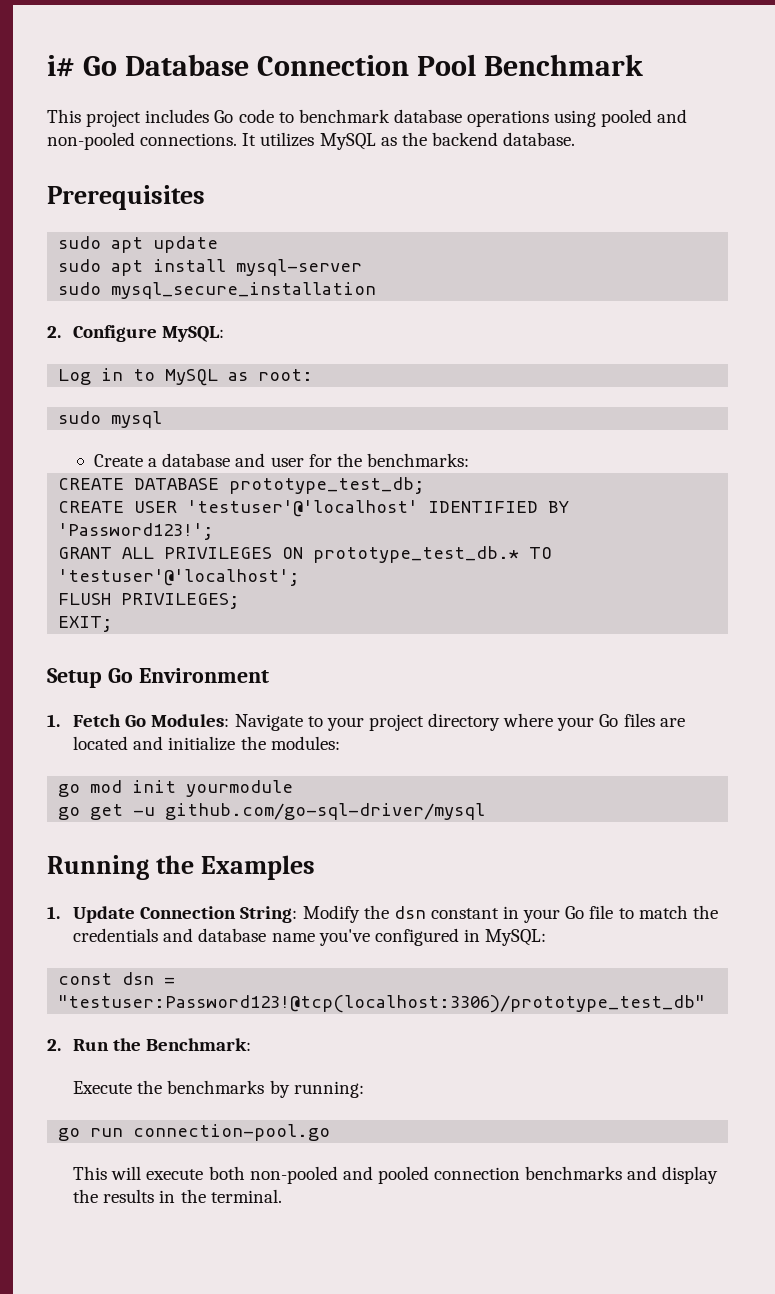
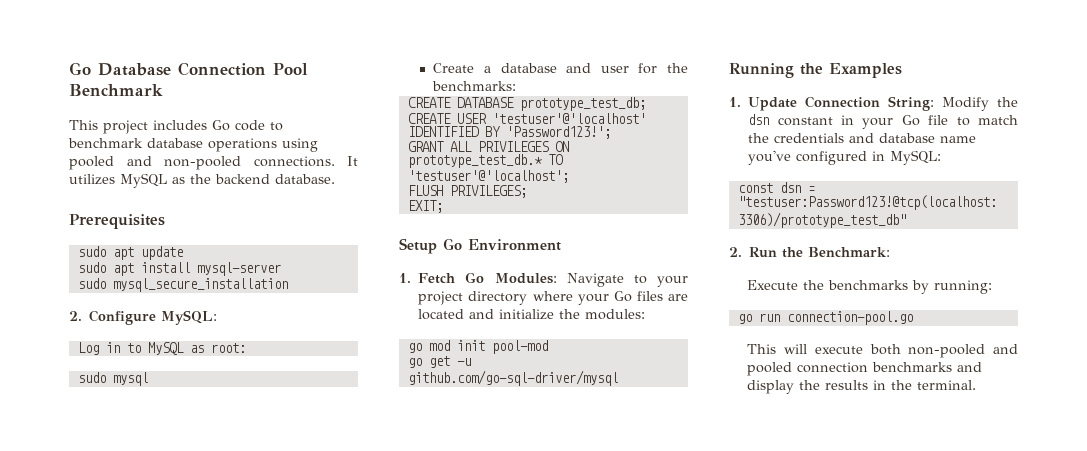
- i# Go Database Connection Pool Benchmark
+ Go Database Connection Pool Benchmark
- go mod init yourmodule
+ go mod init pool-mod

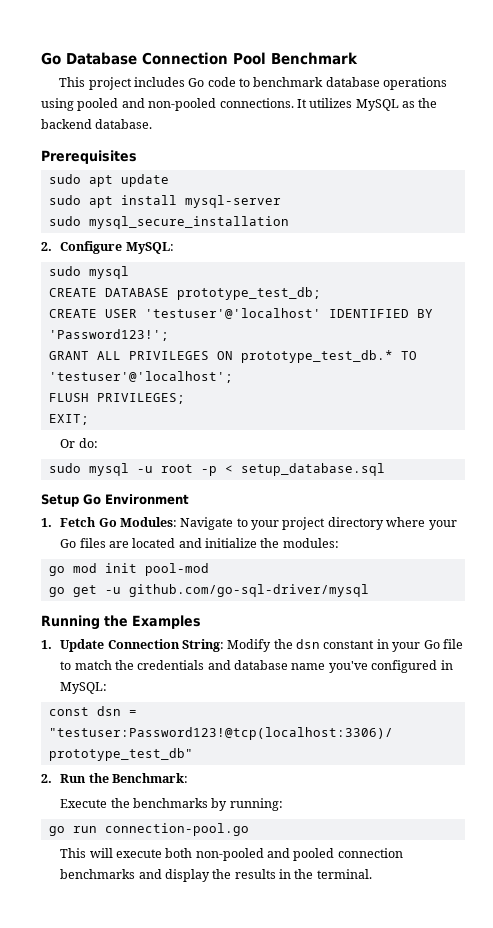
  2. Configure MySQL:
- Log in to MySQL as root:
  sudo mysql
- Create a database and user for the benchmarks:
+ Or do:
+ sudo mysql -u root -p < setup_database.sql

